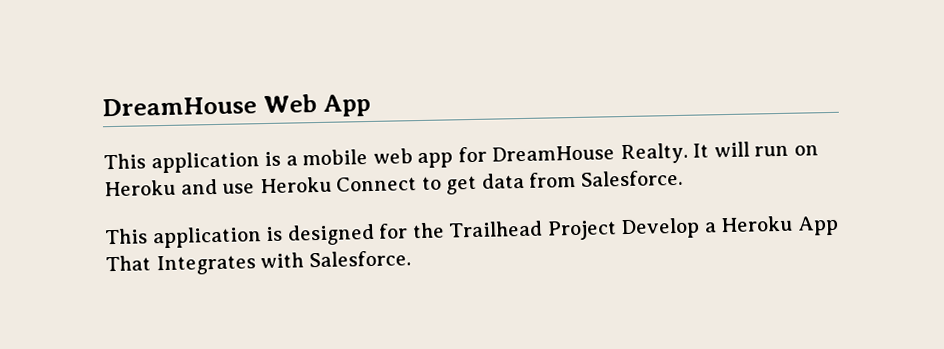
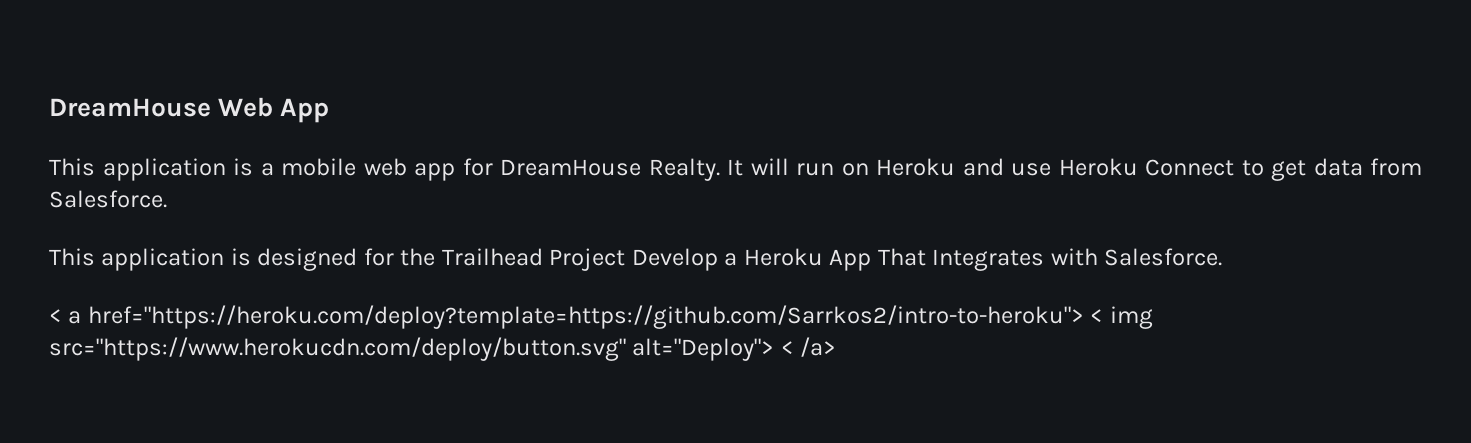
+ < a href="https://heroku.com/deploy?template=https://github.com/Sarrkos2/intro-to-heroku"> < img src="https://www.herokucdn.com/deploy/button.svg" alt="Deploy"> < /a>

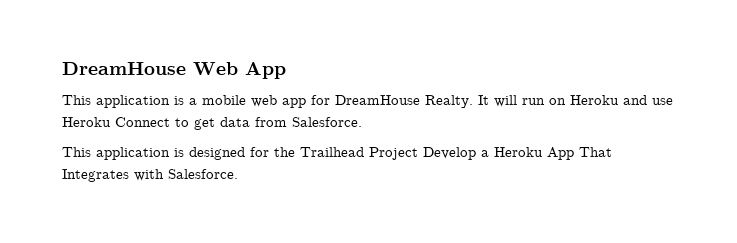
- < a href="https://heroku.com/deploy?template=https://github.com/Sarrkos2/intro-to-heroku"> < img src="https://www.herokucdn.com/deploy/button.svg" alt="Deploy"> < /a>

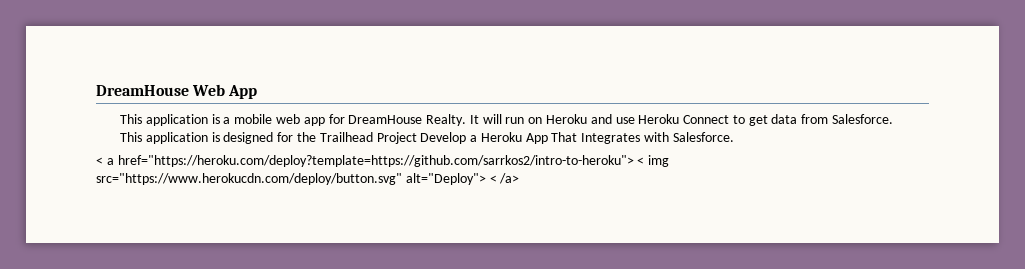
+ < a href="https://heroku.com/deploy?template=https://github.com/sarrkos2/intro-to-heroku"> < img src="https://www.herokucdn.com/deploy/button.svg" alt="Deploy"> < /a>

